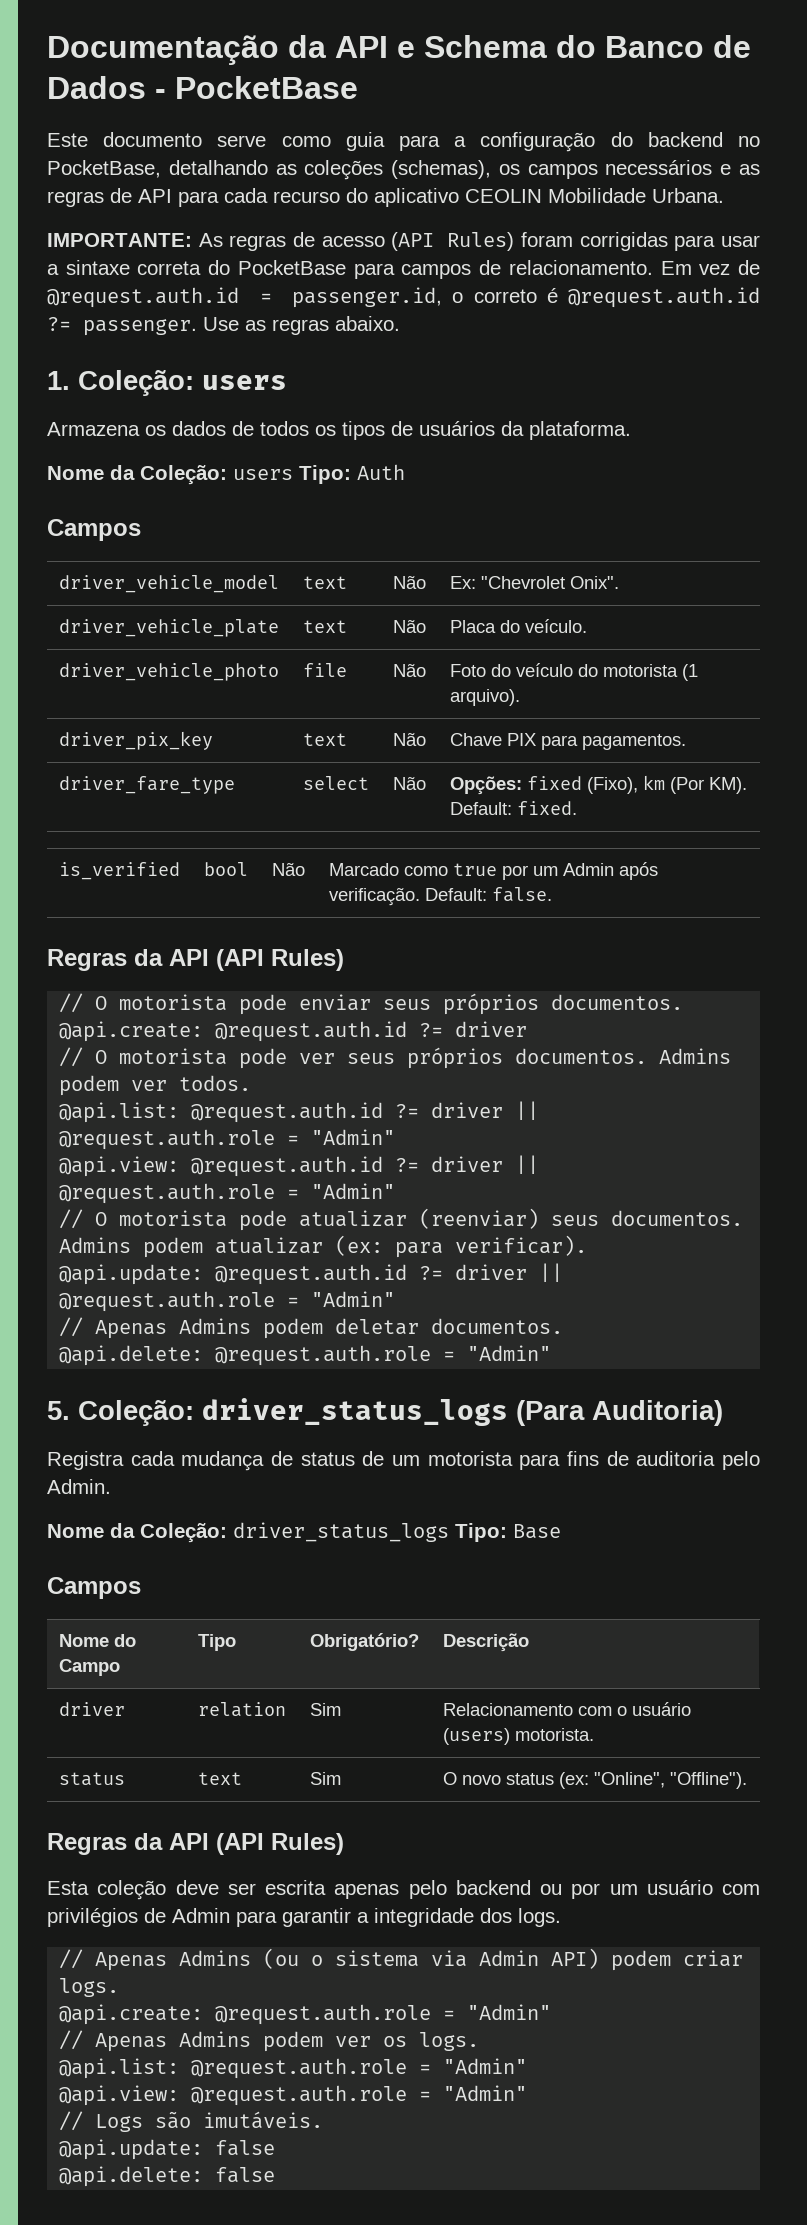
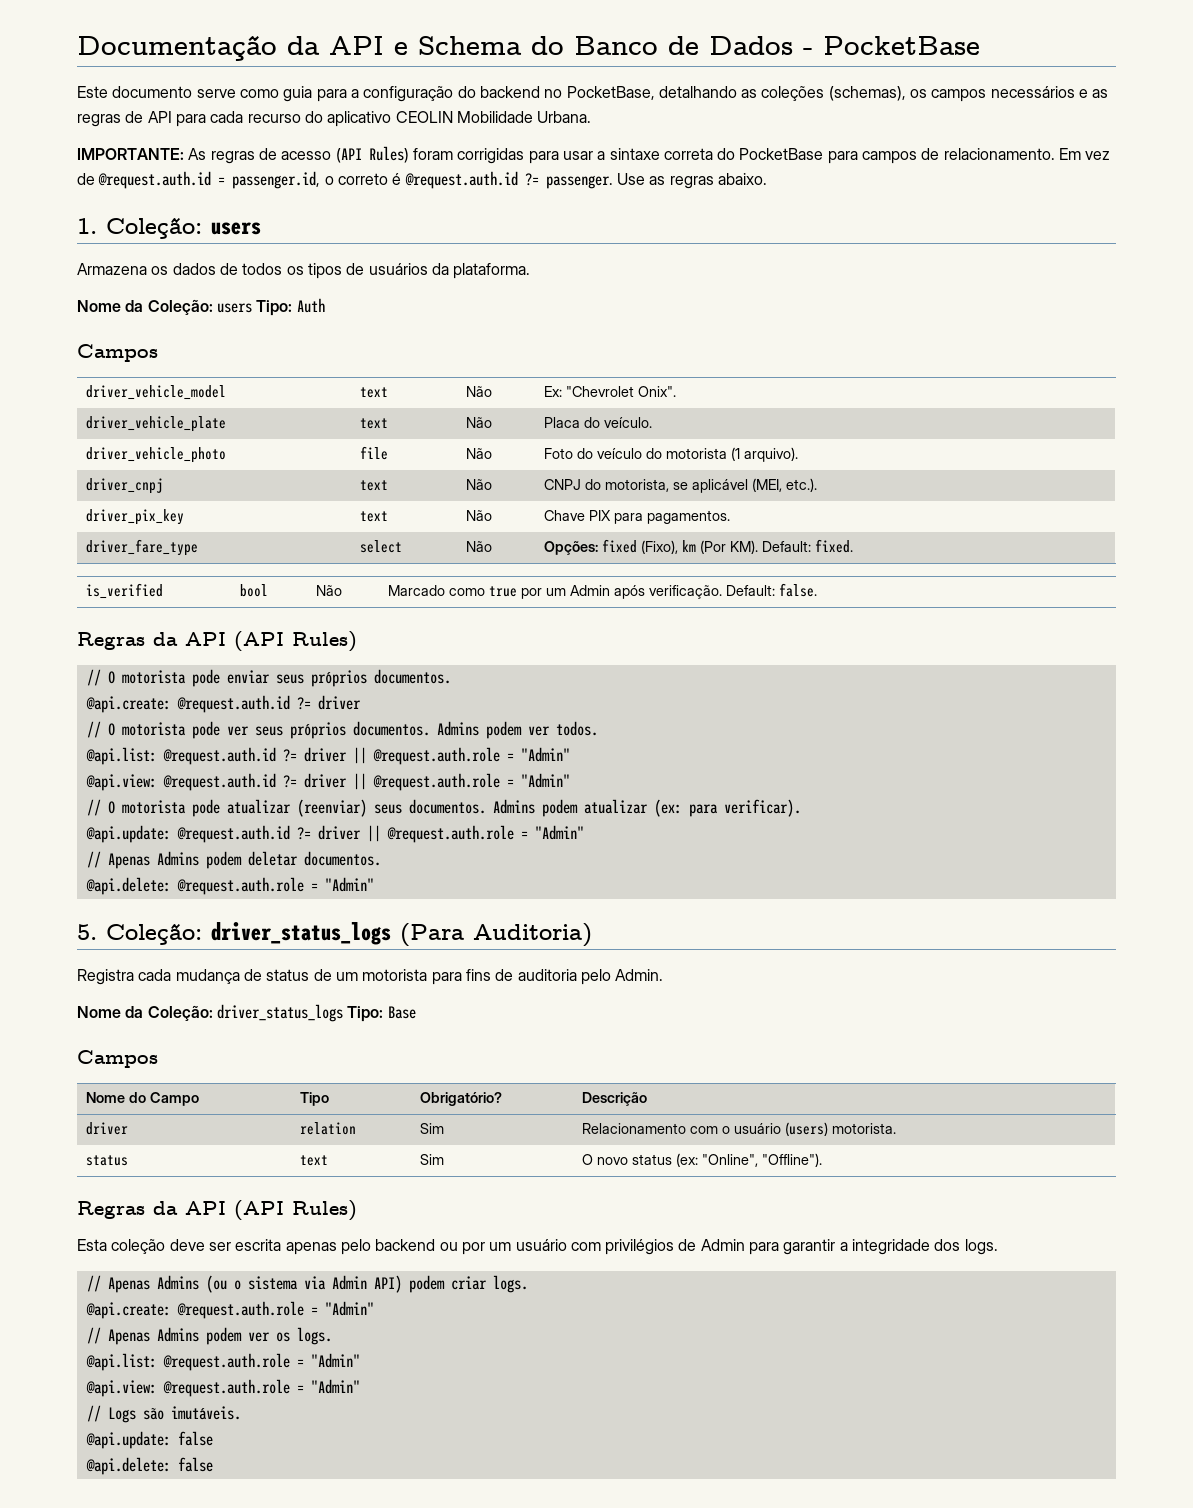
+ driver_cnpj | text | Não | CNPJ do motorista, se aplicável (MEI, etc.).

